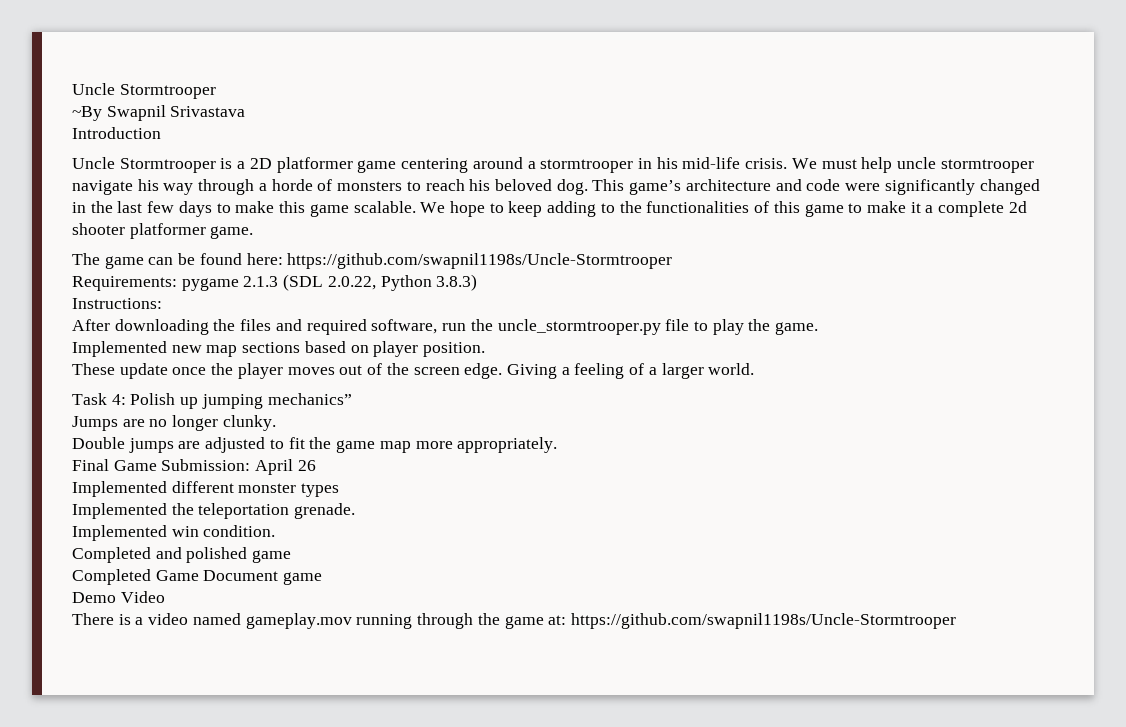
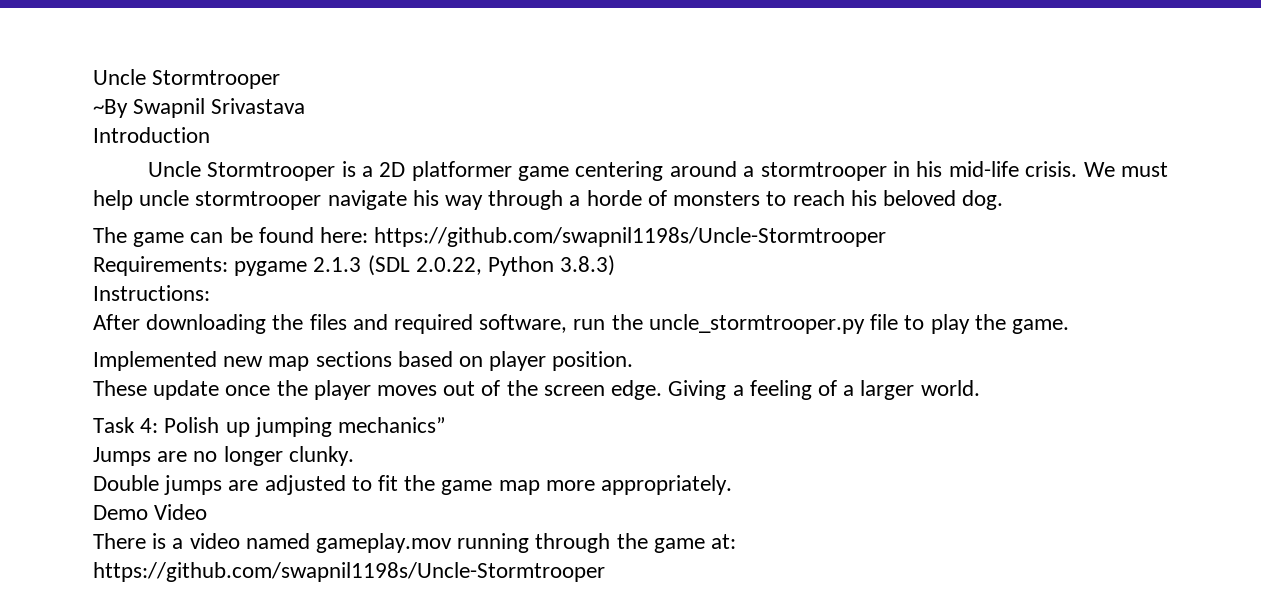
- This game’s architecture and code were significantly changed in the last few days to make this game scalable. We hope to keep adding to the functionalities of this game to make it a complete 2d shooter platformer game.
- Final Game Submission: April 26
- Implemented different monster types
- Implemented the teleportation grenade.
- Implemented win condition.
- Completed and polished game
- Completed Game Document game

